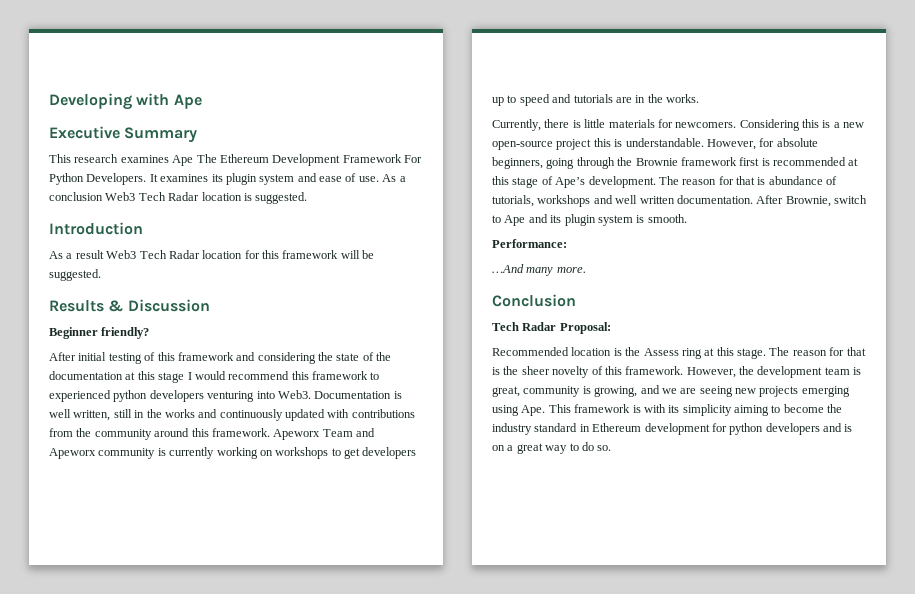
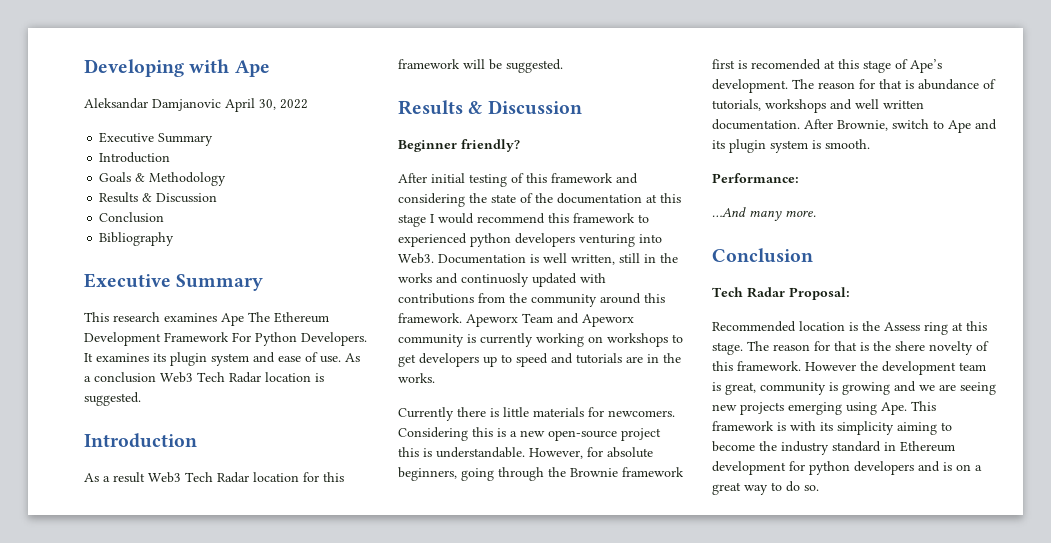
+ Aleksandar Damjanovic April 30, 2022
+ Executive Summary
+ Introduction
+ Goals & Methodology
+ Results & Discussion
+ Conclusion
+ Bibliography
- Documentation is well written, still in the works and continuously updated with contributions from the community around this framework.
+ Documentation is well written, still in the works and continuosly updated with contributions from the community around this framework.
- Currently, there is little materials for newcomers.
+ Currently there is little materials for newcomers.
- However, for absolute beginners, going through the Brownie framework first is recommended at this stage of Ape’s development.
+ However, for absolute beginners, going through the Brownie framework first is recomended at this stage of Ape’s development.
- The reason for that is the sheer novelty of this framework.
+ The reason for that is the shere novelty of this framework.
- However, the development team is great, community is growing, and we are seeing new projects emerging using Ape. This framework is with its simplicity aiming to become the industry standard in Ethereum development for python developers and is on a great way to do so.
+ However the development team is great, community is growing and we are seeing new projects emerging using Ape. This framework is with its simplicity aiming to become the industry standard in Ethereum development for python developers and is on a great way to do so.

